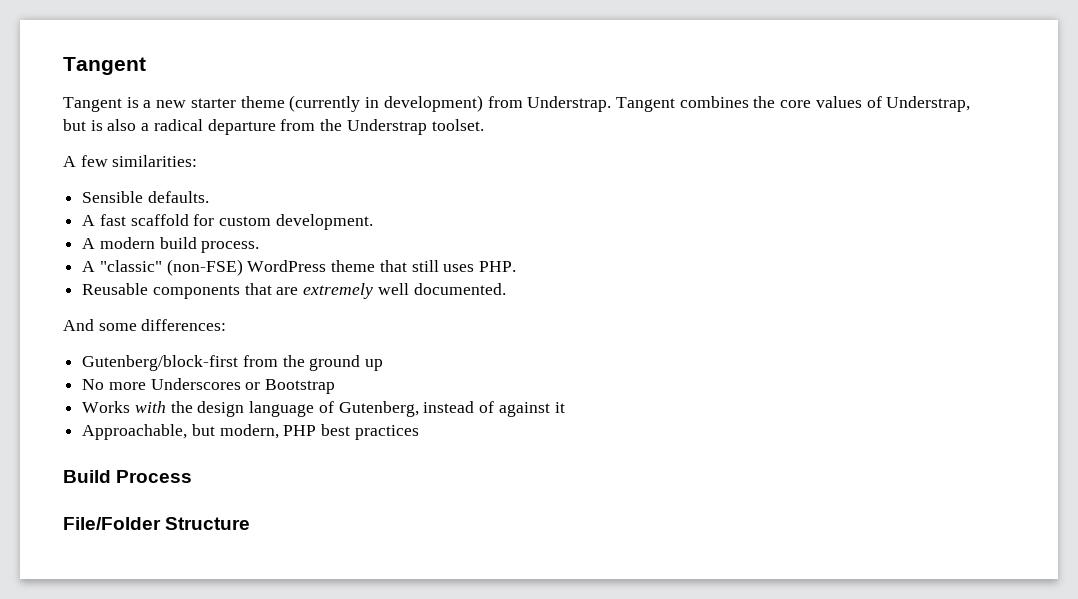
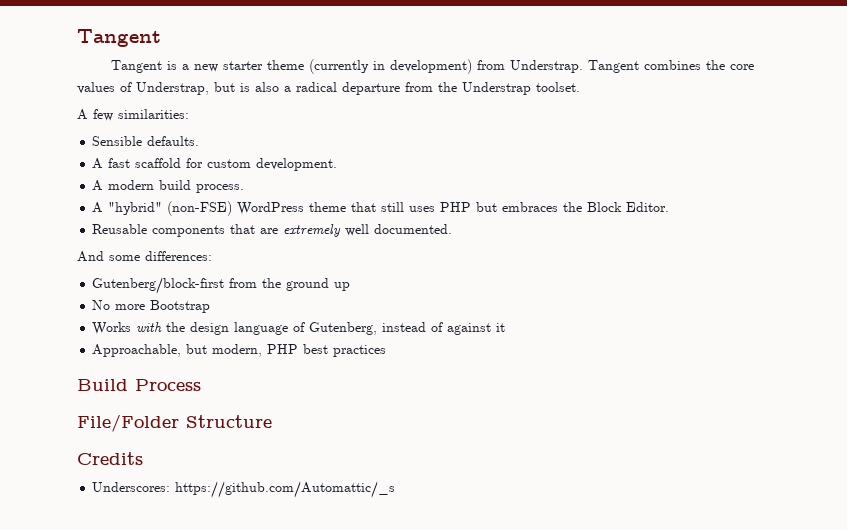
- A "classic" (non-FSE) WordPress theme that still uses PHP.
+ A "hybrid" (non-FSE) WordPress theme that still uses PHP but embraces the Block Editor.
- No more Underscores or Bootstrap
+ No more Bootstrap
+ Credits
+ Underscores: https://github.com/Automattic/_s

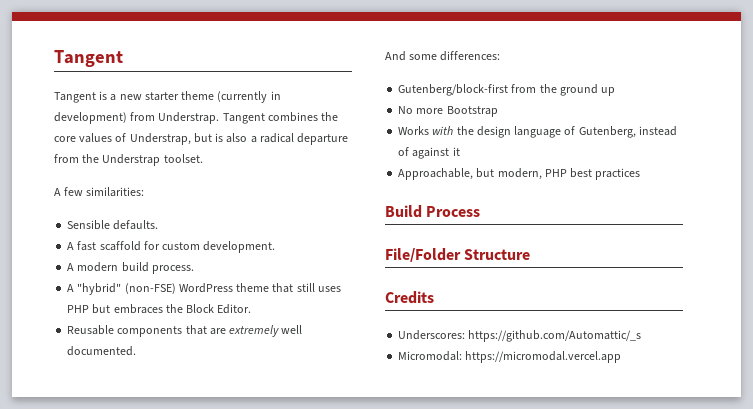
+ Micromodal: https://micromodal.vercel.app

